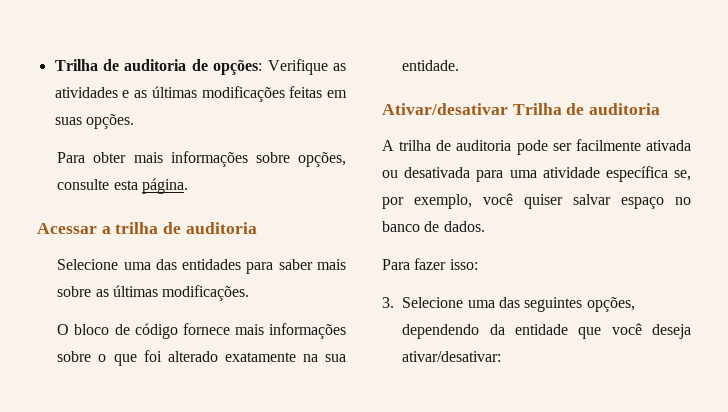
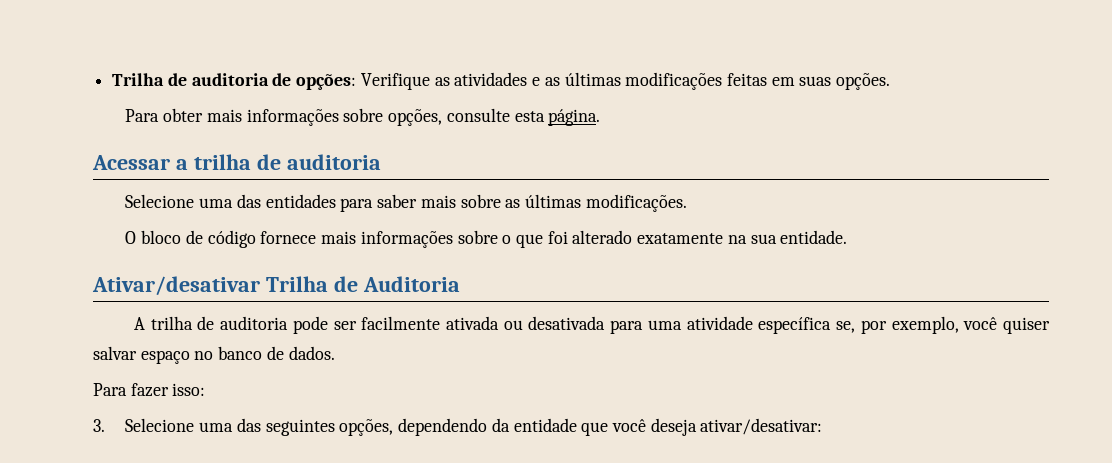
- Ativar/desativar Trilha de auditoria
+ Ativar/desativar Trilha de Auditoria

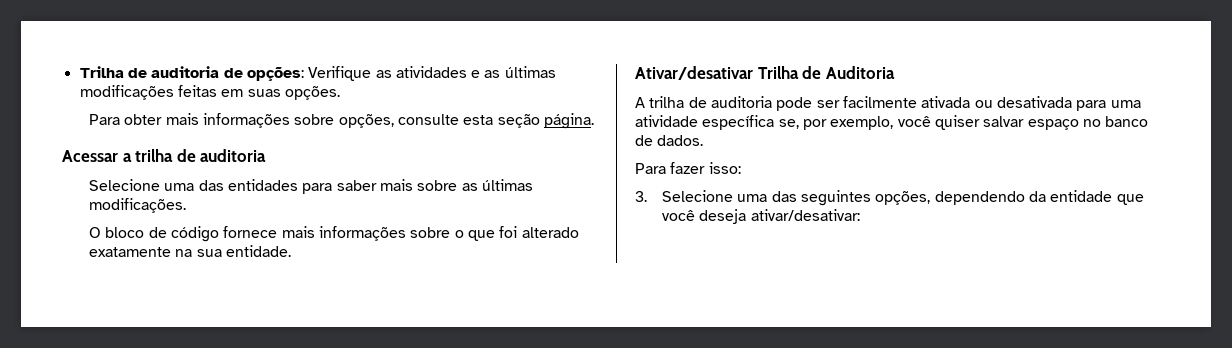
- Para obter mais informações sobre opções, consulte esta página.
+ Para obter mais informações sobre opções, consulte esta seção página.

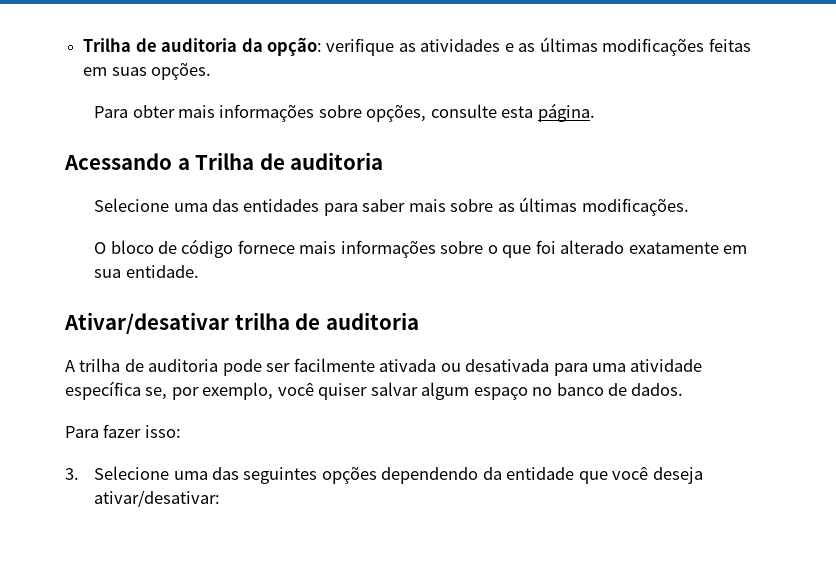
- Trilha de auditoria de opções: Verifique as atividades e as últimas modificações feitas em suas opções.
+ Trilha de auditoria da opção: verifique as atividades e as últimas modificações feitas em suas opções.
- Para obter mais informações sobre opções, consulte esta seção página.
+ Para obter mais informações sobre opções, consulte esta página.
- Acessar a trilha de auditoria
+ Acessando a Trilha de auditoria
- O bloco de código fornece mais informações sobre o que foi alterado exatamente na sua entidade.
+ O bloco de código fornece mais informações sobre o que foi alterado exatamente em sua entidade.
- Ativar/desativar Trilha de Auditoria
+ Ativar/desativar trilha de auditoria
- A trilha de auditoria pode ser facilmente ativada ou desativada para uma atividade específica se, por exemplo, você quiser salvar espaço no banco de dados.
+ A trilha de auditoria pode ser facilmente ativada ou desativada para uma atividade específica se, por exemplo, você quiser salvar algum espaço no banco de dados.
- 3. Selecione uma das seguintes opções, dependendo da entidade que você deseja ativar/desativar:
+ 3. Selecione uma das seguintes opções dependendo da entidade que você deseja ativar/desativar:

